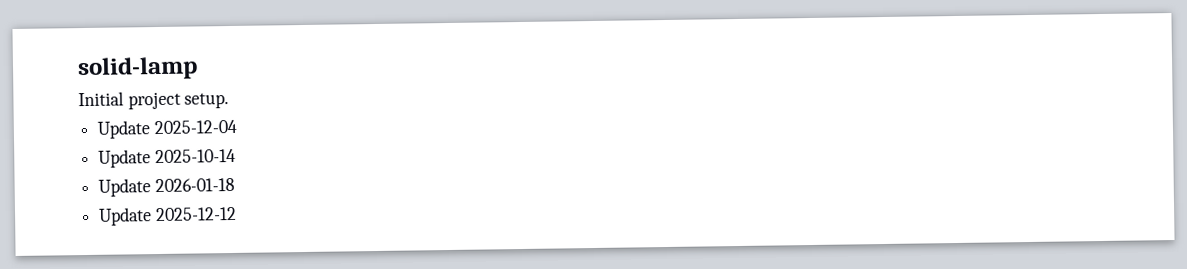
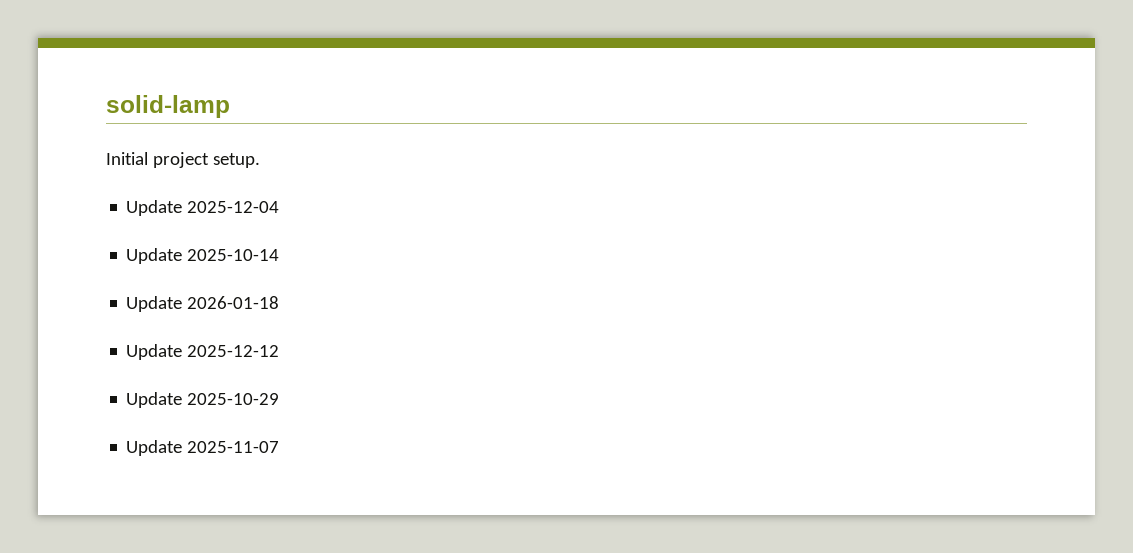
+ Update 2025-10-29
+ Update 2025-11-07

